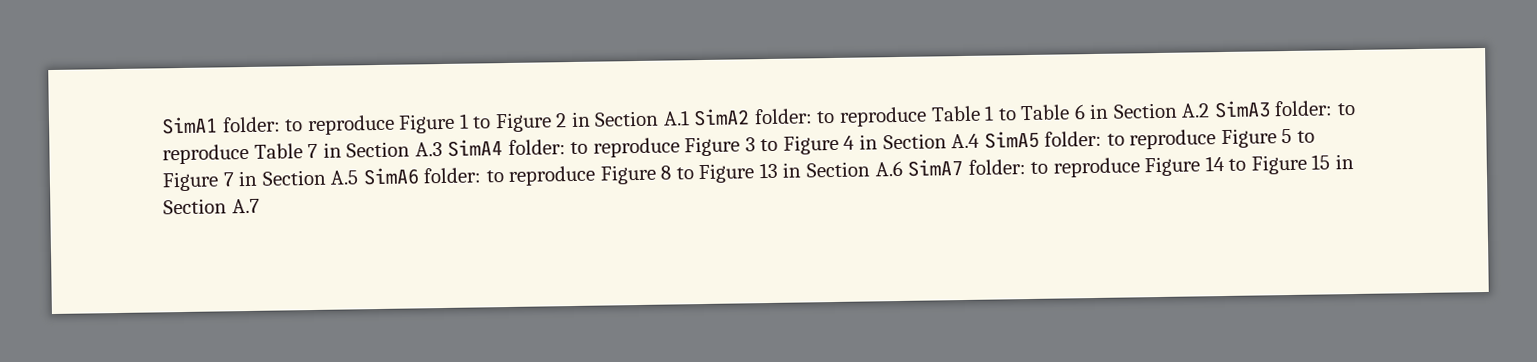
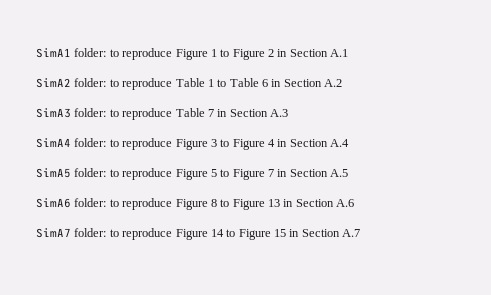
- to reproduce Figure 1 to Figure 2 in Section A.1 SimA2 folder:
+ to reproduce Figure 1 to Figure 2 in Section A.1
+ SimA2 folder:
- to reproduce Table 1 to Table 6 in Section A.2 SimA3 folder:
+ to reproduce Table 1 to Table 6 in Section A.2
+ SimA3 folder:
- to reproduce Table 7 in Section A.3 SimA4 folder:
+ to reproduce Table 7 in Section A.3
+ SimA4 folder:
- to reproduce Figure 3 to Figure 4 in Section A.4 SimA5 folder:
+ to reproduce Figure 3 to Figure 4 in Section A.4
+ SimA5 folder:
- to reproduce Figure 5 to Figure 7 in Section A.5 SimA6 folder:
+ to reproduce Figure 5 to Figure 7 in Section A.5
+ SimA6 folder:
- to reproduce Figure 8 to Figure 13 in Section A.6 SimA7 folder:
+ to reproduce Figure 8 to Figure 13 in Section A.6
+ SimA7 folder:

